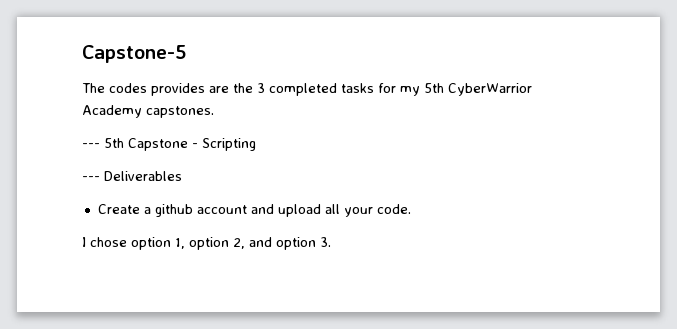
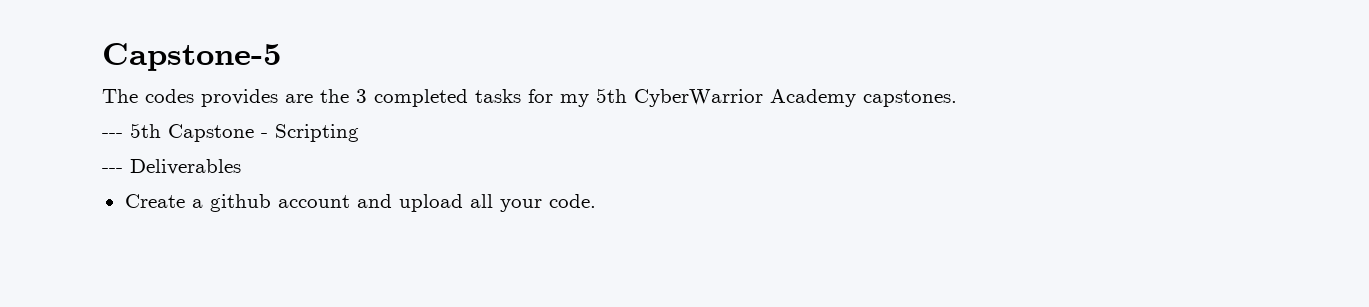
- I chose option 1, option 2, and option 3.

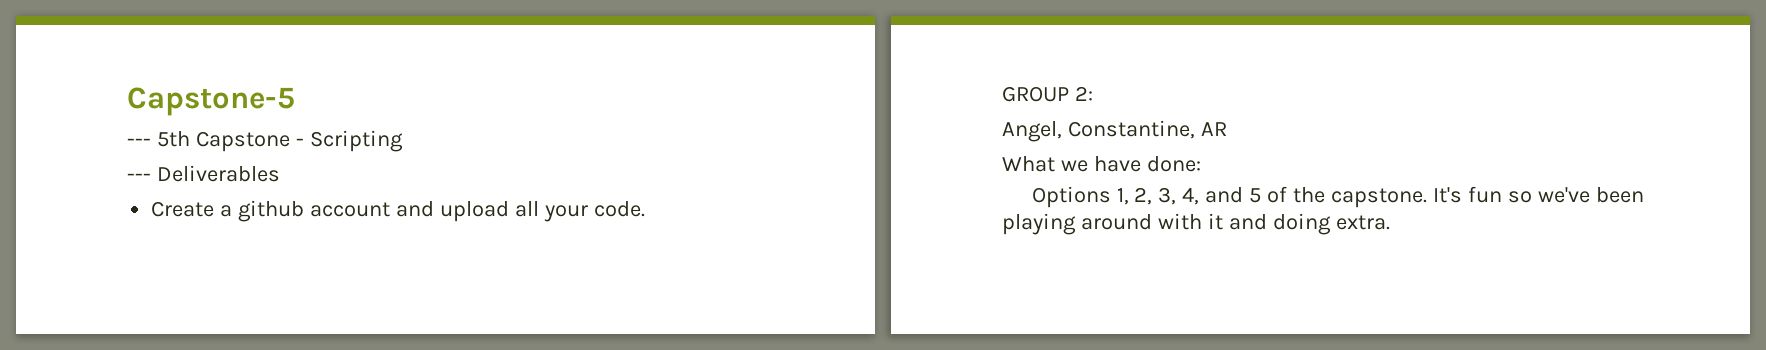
- The codes provides are the 3 completed tasks for my 5th CyberWarrior Academy capstones.
+ GROUP 2:
+ Angel, Constantine, AR
+ What we have done:
+ Options 1, 2, 3, 4, and 5 of the capstone. It's fun so we've been playing around with it and doing extra.

